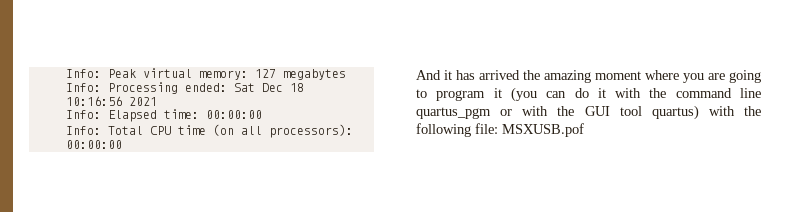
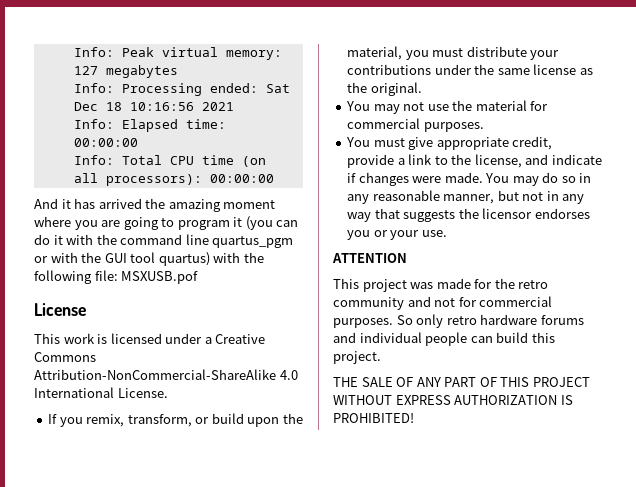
+ License
+ This work is licensed under a Creative Commons Attribution-NonCommercial-ShareAlike 4.0 International License.
+ If you remix, transform, or build upon the material, you must distribute your contributions under the same license as the original.
+ You may not use the material for commercial purposes.
+ You must give appropriate credit, provide a link to the license, and indicate if changes were made. You may do so in any reasonable manner, but not in any way that suggests the licensor endorses you or your use.
+ ATTENTION
+ This project was made for the retro community and not for commercial purposes. So only retro hardware forums and individual people can build this project.
+ THE SALE OF ANY PART OF THIS PROJECT WITHOUT EXPRESS AUTHORIZATION IS PROHIBITED!

